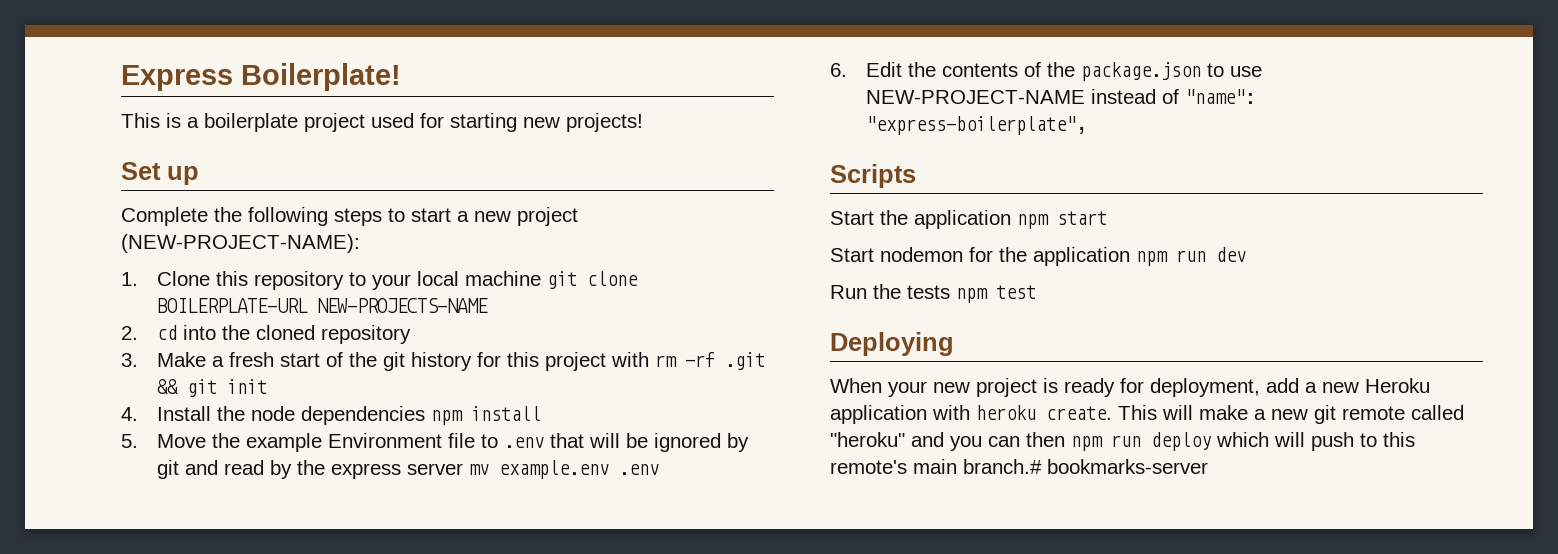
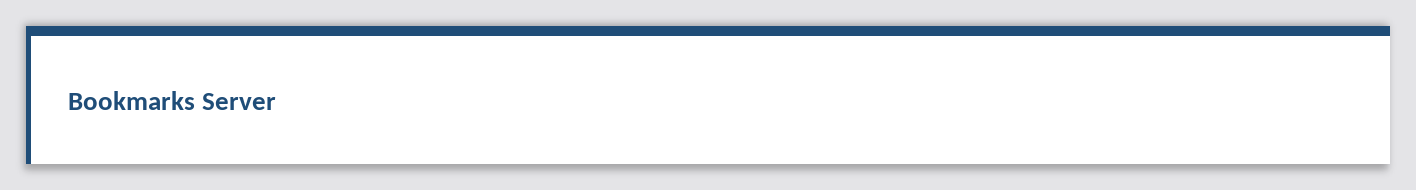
- Express Boilerplate!
- This is a boilerplate project used for starting new projects!
- Set up
- Complete the following steps to start a new project (NEW-PROJECT-NAME):
- 1. Clone this repository to your local machine git clone BOILERPLATE-URL NEW-PROJECTS-NAME
- 2. cd into the cloned repository
- 3. Make a fresh start of the git history for this project with rm -rf .git && git init
- 4. Install the node dependencies npm install
- 5. Move the example Environment file to .env that will be ignored by git and read by the express server mv example.env .env
- 6. Edit the contents of the package.json to use NEW-PROJECT-NAME instead of "name": "express-boilerplate",
- Scripts
- Start the application npm start
- Start nodemon for the application npm run dev
- Run the tests npm test
- Deploying
- When your new project is ready for deployment, add a new Heroku application with heroku create. This will make a new git remote called "heroku" and you can then npm run deploy which will push to this remote's main branch.# bookmarks-server
+ Bookmarks Server

